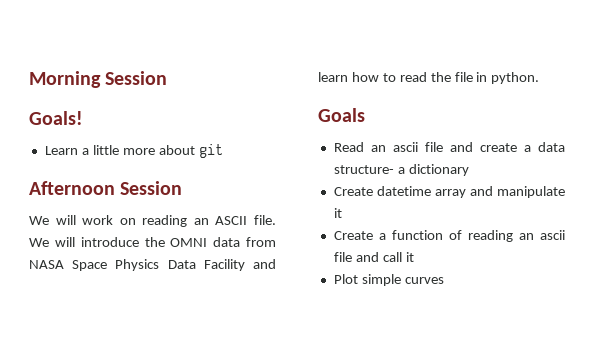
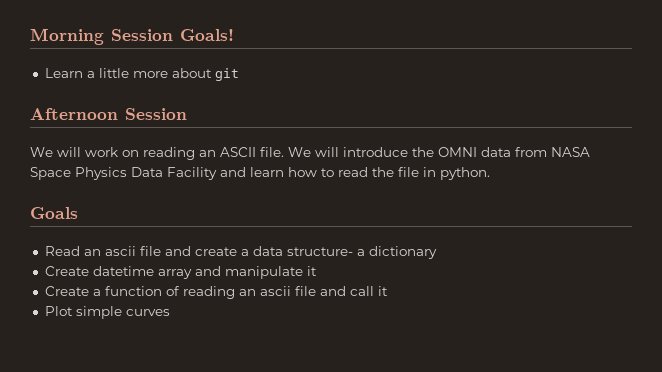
- Morning Session
- Goals!
+ Morning Session Goals!

